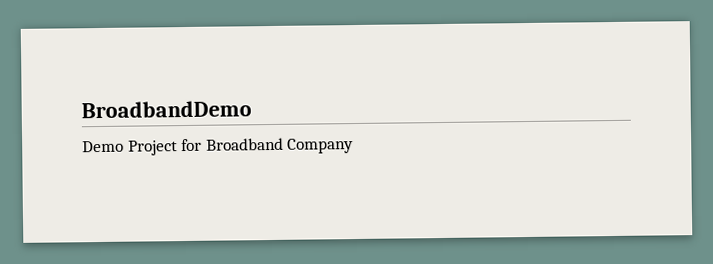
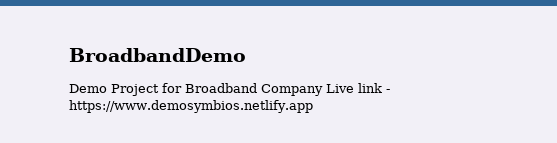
- Demo Project for Broadband Company
+ Demo Project for Broadband Company Live link - https://www.demosymbios.netlify.app

